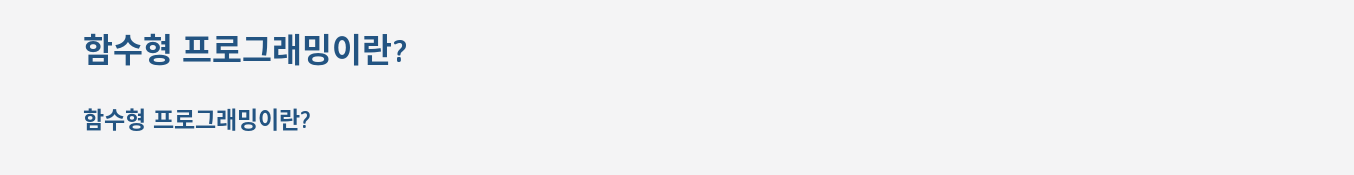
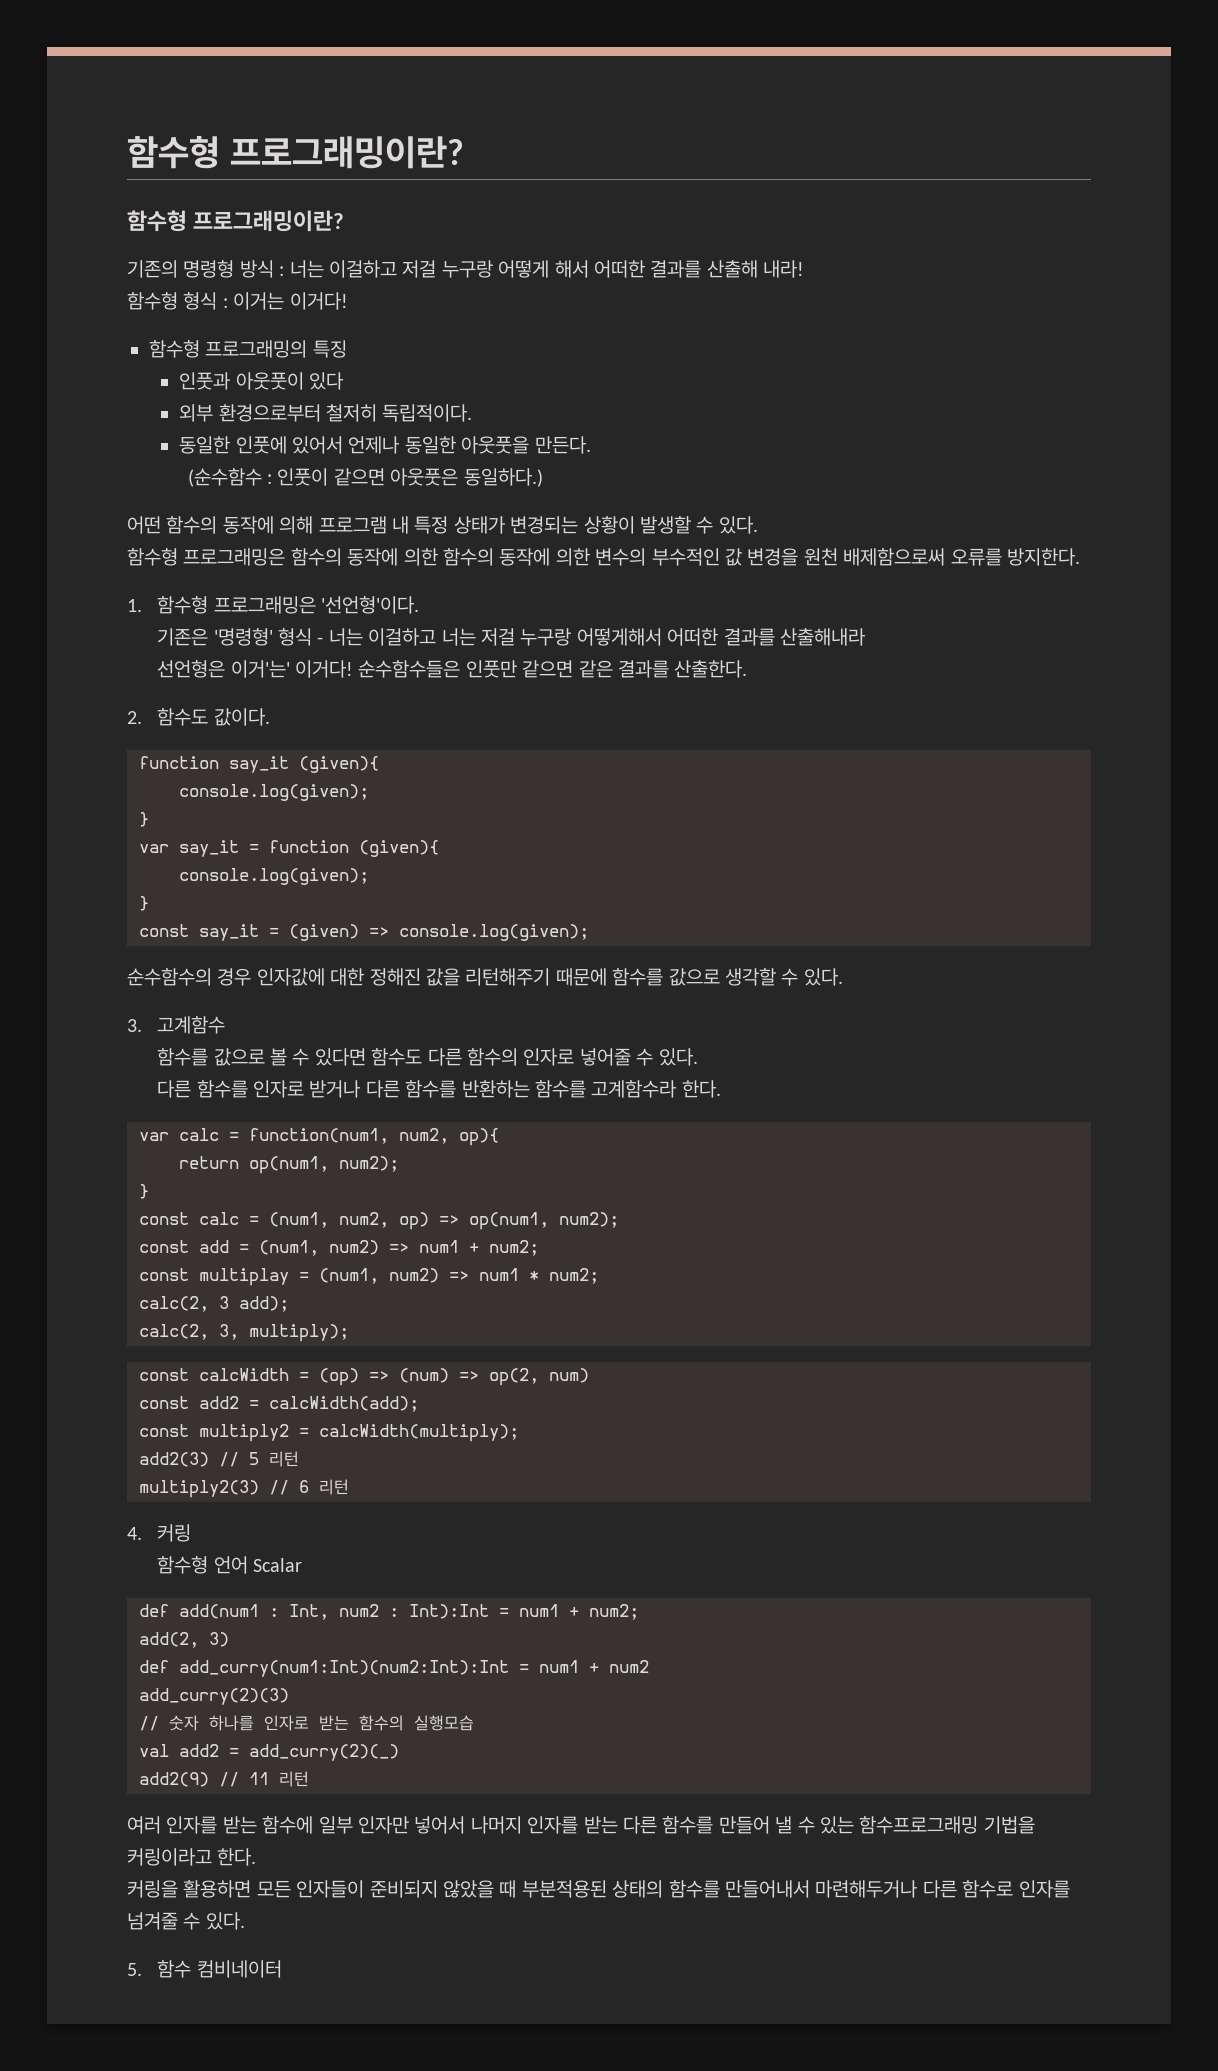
+ 기존의 명령형 방식 : 너는 이걸하고 저걸 누구랑 어떻게 해서 어떠한 결과를 산출해 내라!
+ 함수형 형식 : 이거는 이거다!
+ 함수형 프로그래밍의 특징
+ 인풋과 아웃풋이 있다
+ 외부 환경으로부터 철저히 독립적이다.
+ 동일한 인풋에 있어서 언제나 동일한 아웃풋을 만든다.
+ (순수함수 : 인풋이 같으면 아웃풋은 동일하다.)
+ 어떤 함수의 동작에 의해 프로그램 내 특정 상태가 변경되는 상황이 발생할 수 있다.
+ 함수형 프로그래밍은 함수의 동작에 의한 함수의 동작에 의한 변수의 부수적인 값 변경을 원천 배제함으로써 오류를 방지한다.
+ 1. 함수형 프로그래밍은 '선언형'이다.
+ 기존은 '명령형' 형식 - 너는 이걸하고 너는 저걸 누구랑 어떻게해서 어떠한 결과를 산출해내라
+ 선언형은 이거'는' 이거다! 순수함수들은 인풋만 같으면 같은 결과를 산출한다.
+ 2. 함수도 값이다.
+ function say_it (given){
+ console.log(given);
+ }
+ var say_it = function (given){
+ console.log(given);
+ }
+ const say_it = (given) => console.log(given);
+ 순수함수의 경우 인자값에 대한 정해진 값을 리턴해주기 때문에 함수를 값으로 생각할 수 있다.
+ 3. 고계함수
+ 함수를 값으로 볼 수 있다면 함수도 다른 함수의 인자로 넣어줄 수 있다.
+ 다른 함수를 인자로 받거나 다른 함수를 반환하는 함수를 고계함수라 한다.
+ var calc = function(num1, num2, op){
+ return op(num1, num2);
+ }
+ const calc = (num1, num2, op) => op(num1, num2);
+ const add = (num1, num2) => num1 + num2;
+ const multiplay = (num1, num2) => num1 * num2;
+ calc(2, 3 add);
+ calc(2, 3, multiply);
+ const calcWidth = (op) => (num) => op(2, num)
+ const add2 = calcWidth(add);
+ const multiply2 = calcWidth(multiply);
+ add2(3) // 5 리턴
+ multiply2(3) // 6 리턴
+ 4. 커링
+ 함수형 언어 Scalar
+ def add(num1 : Int, num2 : Int):Int = num1 + num2;
+ add(2, 3)
+ def add_curry(num1:Int)(num2:Int):Int = num1 + num2
+ add_curry(2)(3)
+ // 숫자 하나를 인자로 받는 함수의 실행모습
+ val add2 = add_curry(2)(_)
+ add2(9) // 11 리턴
+ 여러 인자를 받는 함수에 일부 인자만 넣어서 나머지 인자를 받는 다른 함수를 만들어 낼 수 있는 함수프로그래밍 기법을 커링이라고 한다.
+ 커링을 활용하면 모든 인자들이 준비되지 않았을 때 부분적용된 상태의 함수를 만들어내서 마련해두거나 다른 함수로 인자를 넘겨줄 수 있다.
+ 5. 함수 컴비네이터

